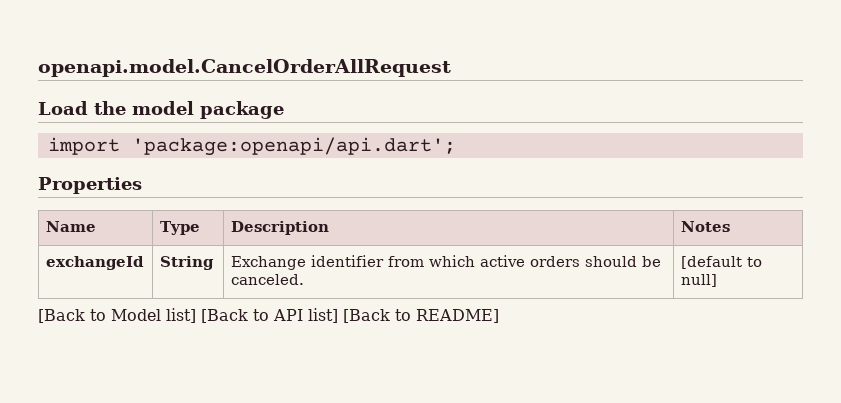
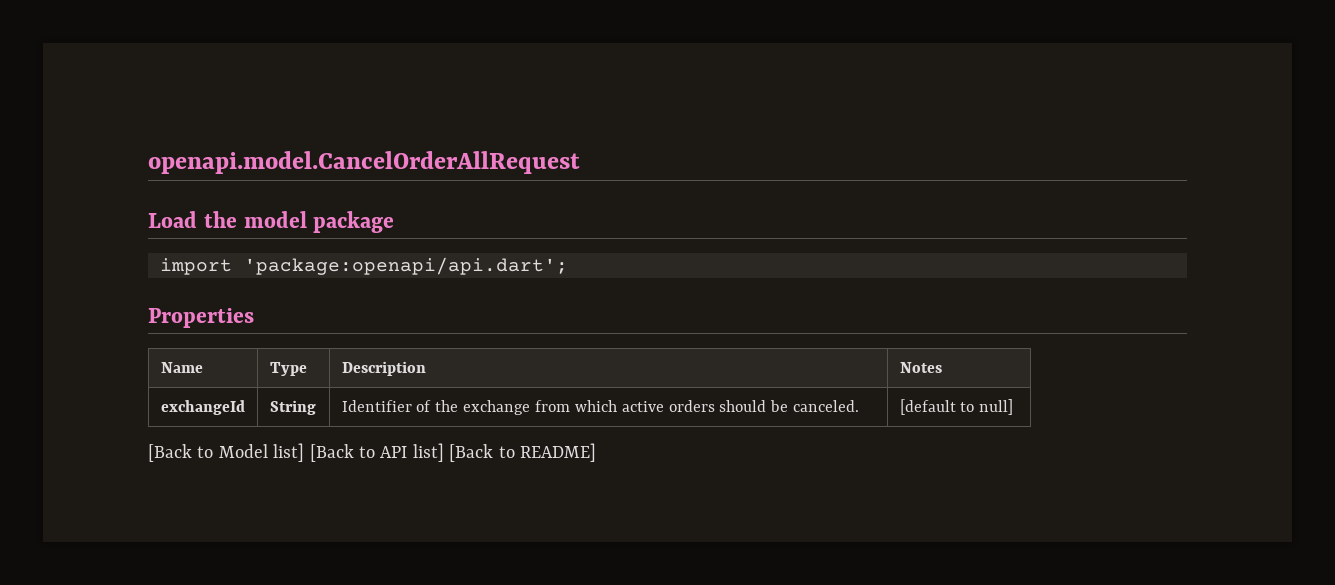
- exchangeId | String | Exchange identifier from which active orders should be canceled. | [default to null]
+ exchangeId | String | Identifier of the exchange from which active orders should be canceled. | [default to null]

